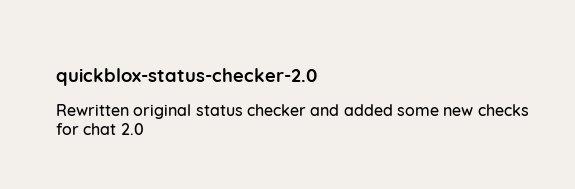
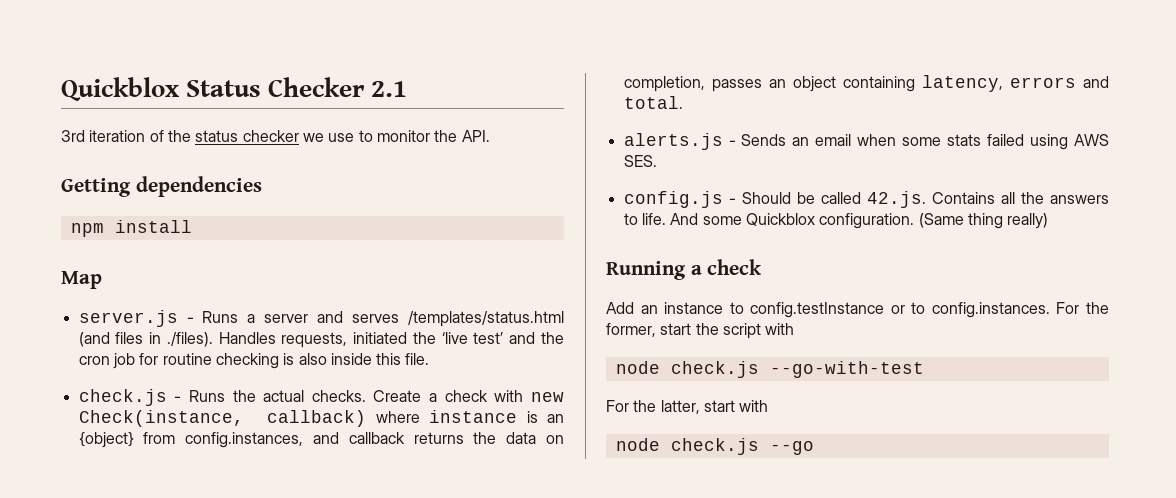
- quickblox-status-checker-2.0
- Rewritten original status checker and added some new checks for chat 2.0
+ Quickblox Status Checker 2.1
+ 3rd iteration of the status checker we use to monitor the API.
+ Getting dependencies
+ npm install
+ Map
+ server.js - Runs a server and serves /templates/status.html (and files in ./files). Handles requests, initiated the ‘live test’ and the cron job for routine checking is also inside this file.
+ check.js - Runs the actual checks. Create a check with new Check(instance, callback) where instance is an {object} from config.instances, and callback returns the data on completion, passes an object containing latency, errors and total.
+ alerts.js - Sends an email when some stats failed using AWS SES.
+ config.js - Should be called 42.js. Contains all the answers to life. And some Quickblox configuration. (Same thing really)
+ Running a check
+ Add an instance to config.testInstance or to config.instances. For the former, start the script with
+ node check.js --go-with-test
+ For the latter, start with
+ node check.js --go

